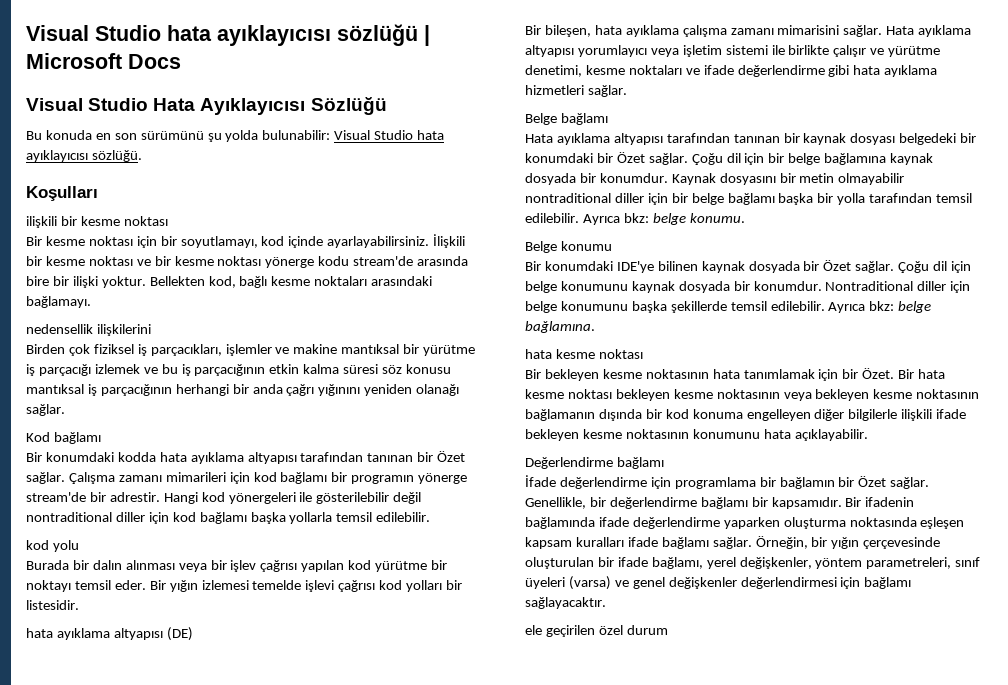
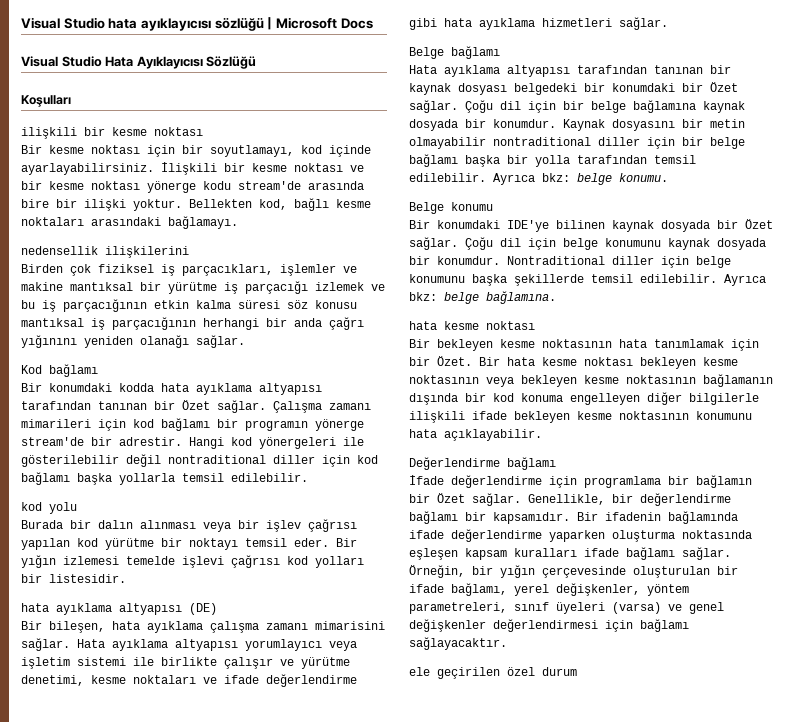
- Bu konuda en son sürümünü şu yolda bulunabilir: Visual Studio hata ayıklayıcısı sözlüğü.

